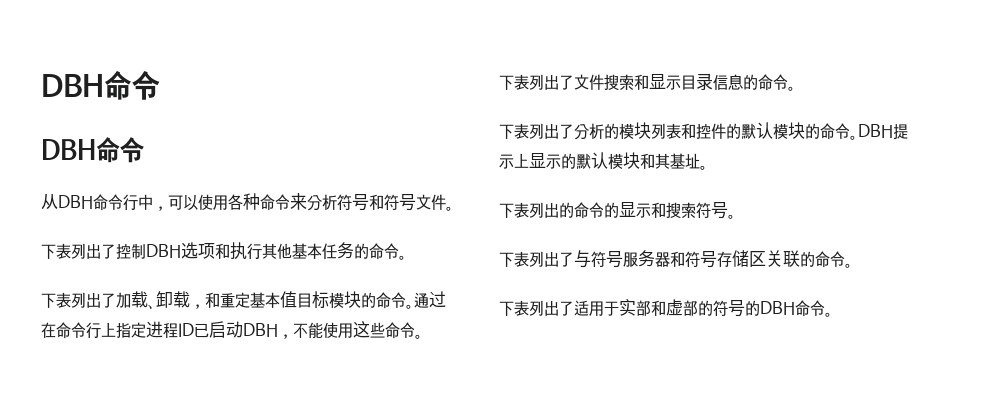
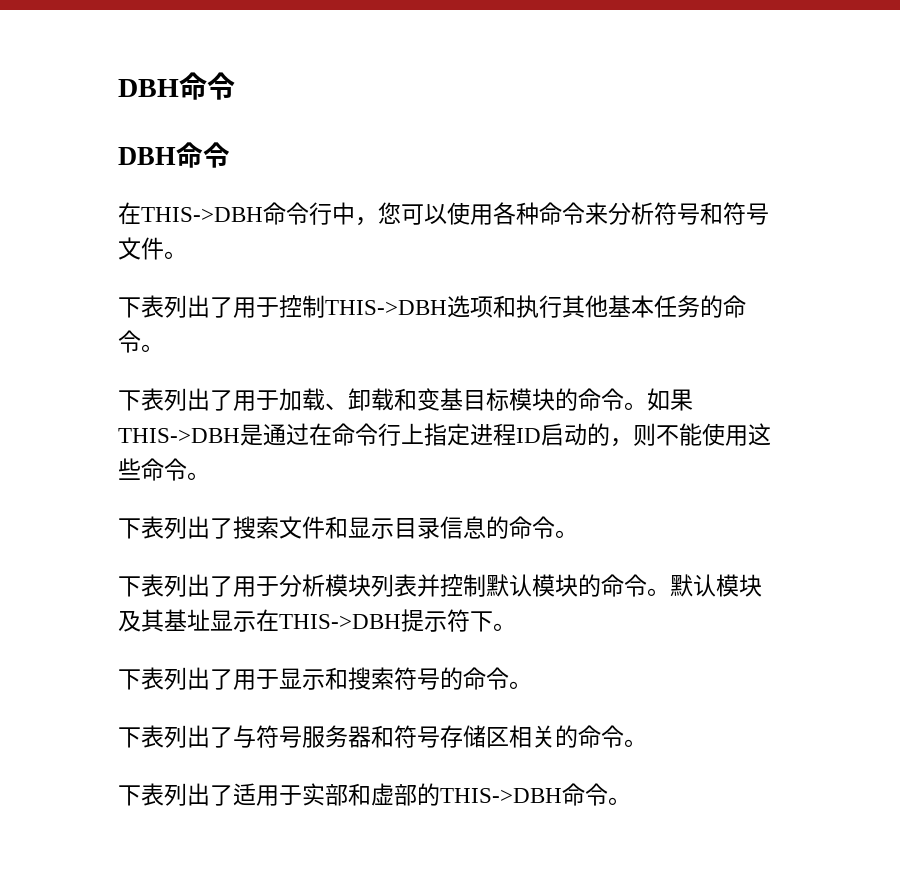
- 从DBH命令行中，可以使用各种命令来分析符号和符号文件。
+ 在THIS->DBH命令行中，您可以使用各种命令来分析符号和符号文件。
- 下表列出了控制DBH选项和执行其他基本任务的命令。
+ 下表列出了用于控制THIS->DBH选项和执行其他基本任务的命令。
- 下表列出了加载、卸载，和重定基本值目标模块的命令。
+ 下表列出了用于加载、卸载和变基目标模块的命令。
- 通过在命令行上指定进程ID已启动DBH，不能使用这些命令。
+ 如果THIS->DBH是通过在命令行上指定进程ID启动的，则不能使用这些命令。
- 下表列出了文件搜索和显示目录信息的命令。
+ 下表列出了搜索文件和显示目录信息的命令。
- 下表列出了分析的模块列表和控件的默认模块的命令。DBH提示上显示的默认模块和其基址。
- 下表列出的命令的显示和搜索符号。
+ 下表列出了用于分析模块列表并控制默认模块的命令。默认模块及其基址显示在THIS->DBH提示符下。
+ 下表列出了用于显示和搜索符号的命令。
- 下表列出了与符号服务器和符号存储区关联的命令。
+ 下表列出了与符号服务器和符号存储区相关的命令。
- 下表列出了适用于实部和虚部的符号的DBH命令。
+ 下表列出了适用于实部和虚部的THIS->DBH命令。

